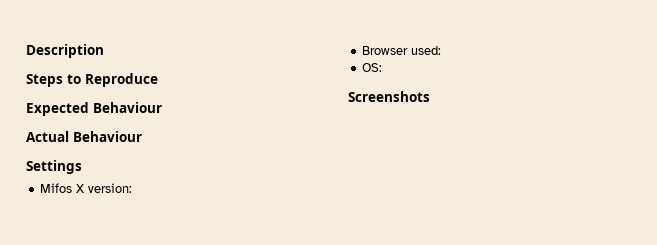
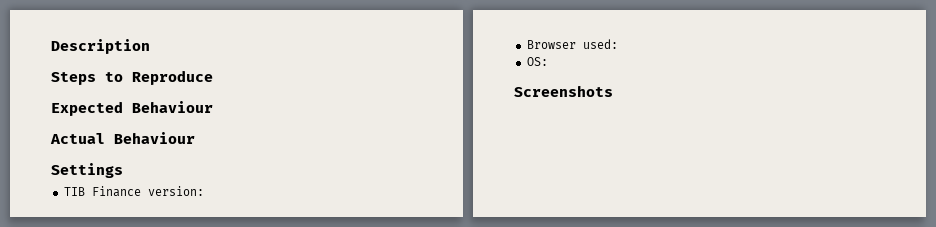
- Mifos X version:
+ TIB Finance version:

